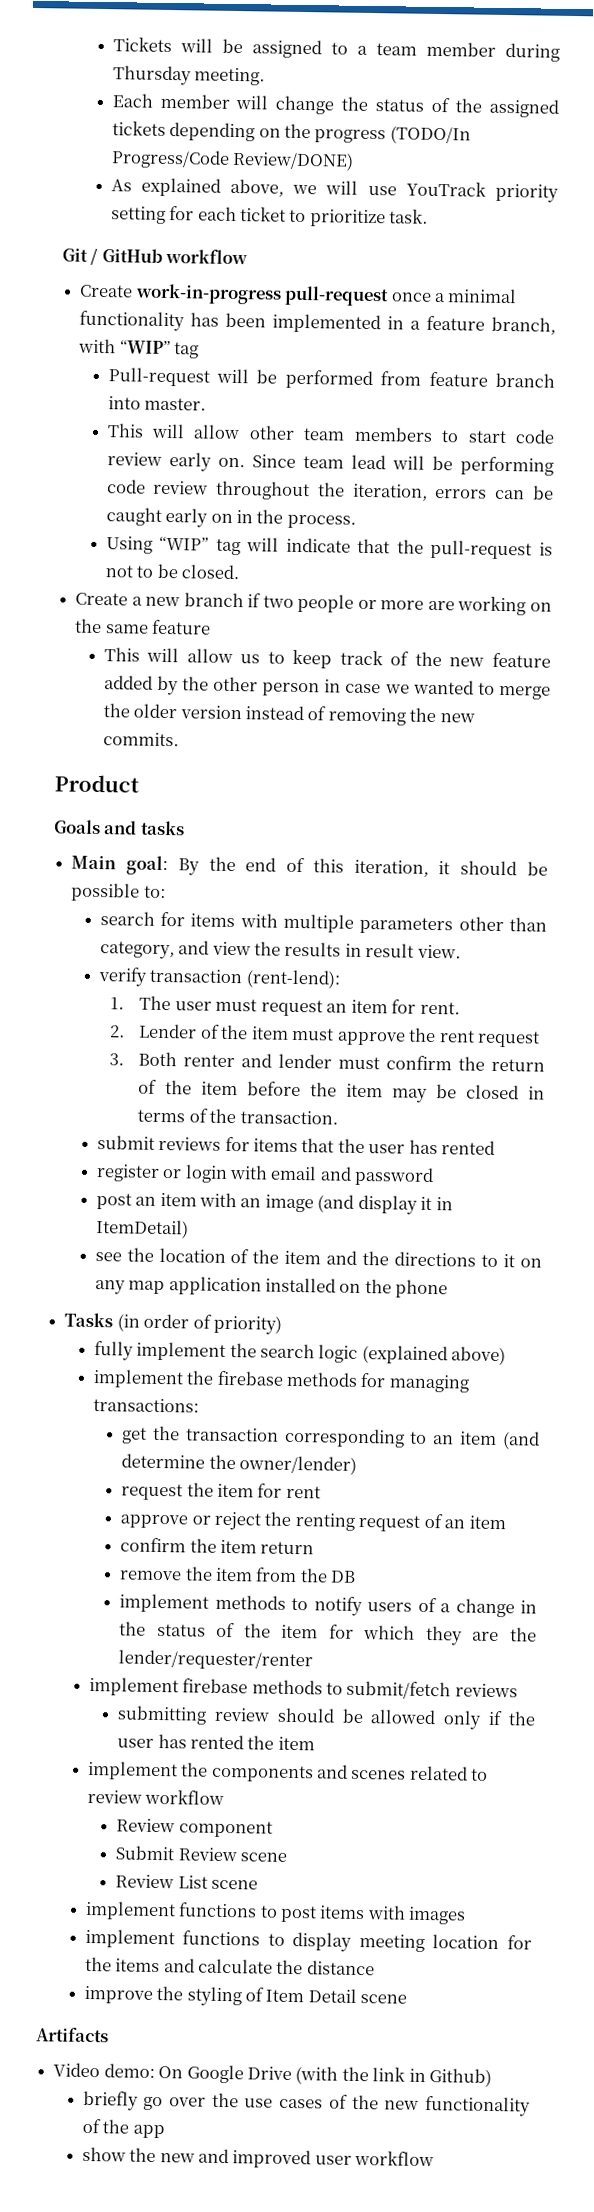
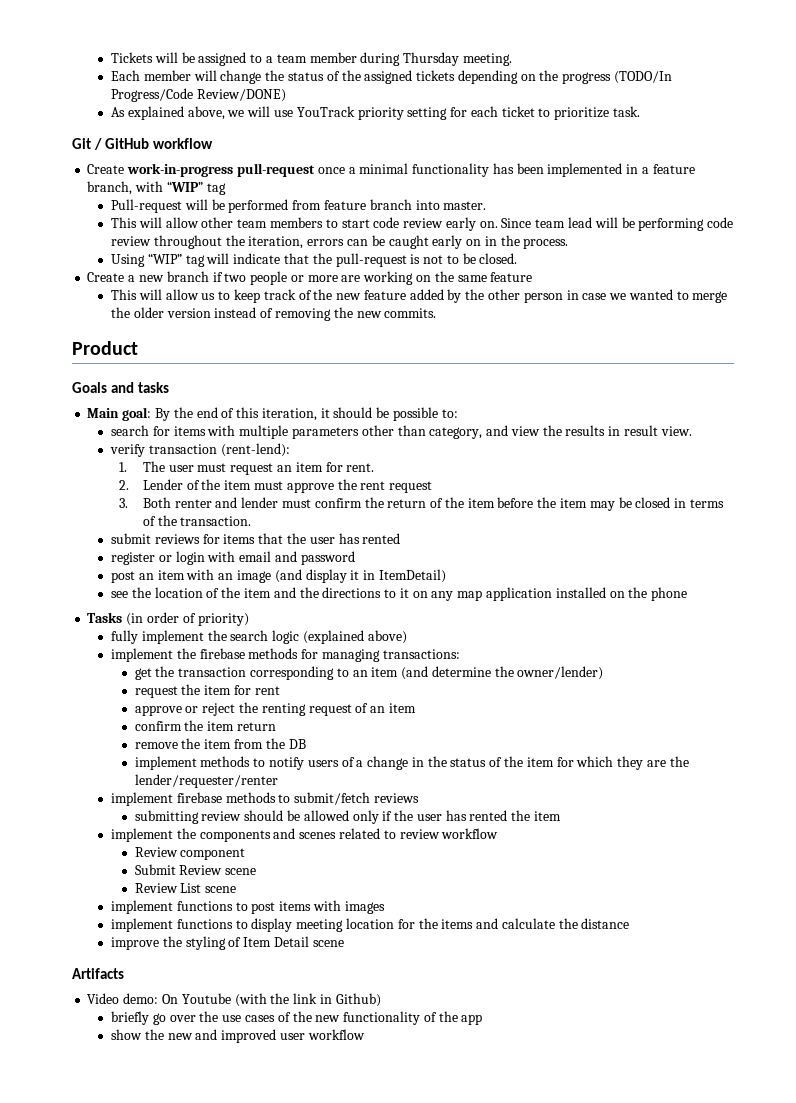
- Video demo: On Google Drive (with the link in Github)
+ Video demo: On Youtube (with the link in Github)

